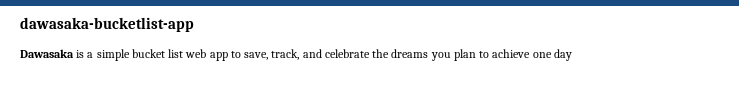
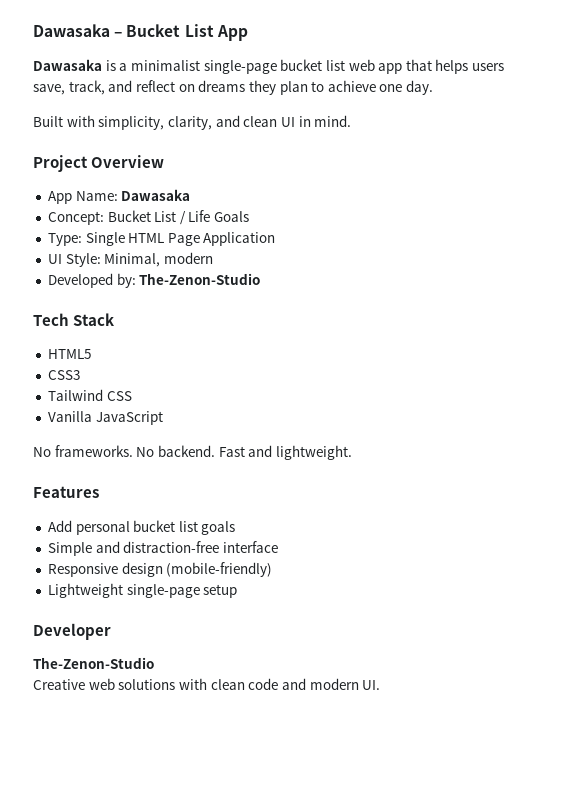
- dawasaka-bucketlist-app
+ Dawasaka – Bucket List App
- Dawasaka is a simple bucket list web app to save, track, and celebrate the dreams you plan to achieve one day
+ Dawasaka is a minimalist single-page bucket list web app that helps users save, track, and reflect on dreams they plan to achieve one day.
+ Built with simplicity, clarity, and clean UI in mind.
+ Project Overview
+ App Name: Dawasaka
+ Concept: Bucket List / Life Goals
+ Type: Single HTML Page Application
+ UI Style: Minimal, modern
+ Developed by: The-Zenon-Studio
+ Tech Stack
+ HTML5
+ CSS3
+ Tailwind CSS
+ Vanilla JavaScript
+ No frameworks. No backend. Fast and lightweight.
+ Features
+ Add personal bucket list goals
+ Simple and distraction-free interface
+ Responsive design (mobile-friendly)
+ Lightweight single-page setup
+ Developer
+ The-Zenon-Studio
+ Creative web solutions with clean code and modern UI.

